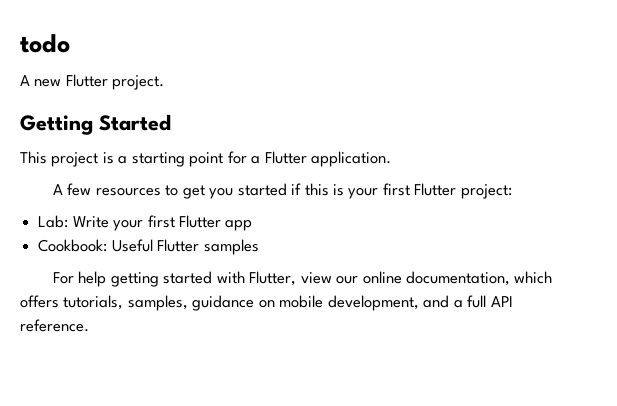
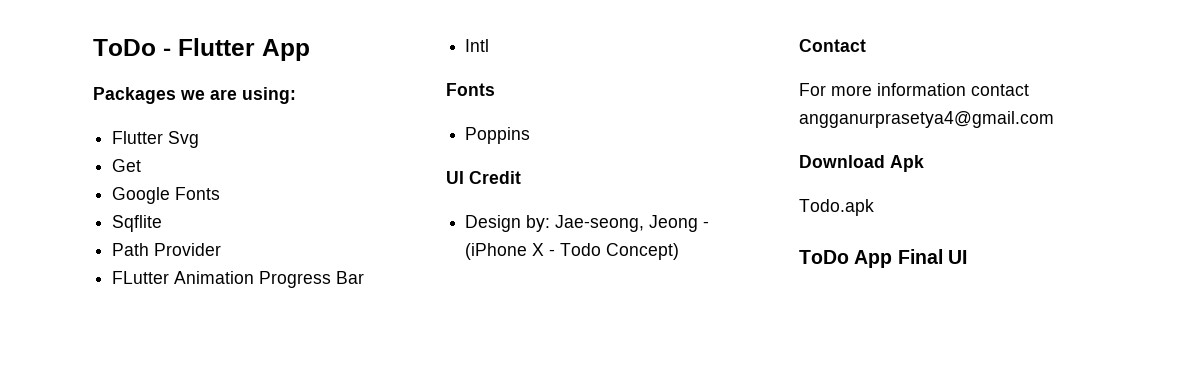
- todo
- A new Flutter project.
- Getting Started
- This project is a starting point for a Flutter application.
- A few resources to get you started if this is your first Flutter project:
- Lab: Write your first Flutter app
- Cookbook: Useful Flutter samples
- For help getting started with Flutter, view our online documentation, which offers tutorials, samples, guidance on mobile development, and a full API reference.
+ ToDo - Flutter App
+ Packages we are using:
+ Flutter Svg
+ Get
+ Google Fonts
+ Sqflite
+ Path Provider
+ FLutter Animation Progress Bar
+ Intl
+ Fonts
+ Poppins
+ UI Credit
+ Design by: Jae-seong, Jeong - (iPhone X - Todo Concept)
+ Contact
+ For more information contact angganurprasetya4@gmail.com
+ Download Apk
+ Todo.apk
+ ToDo App Final UI

